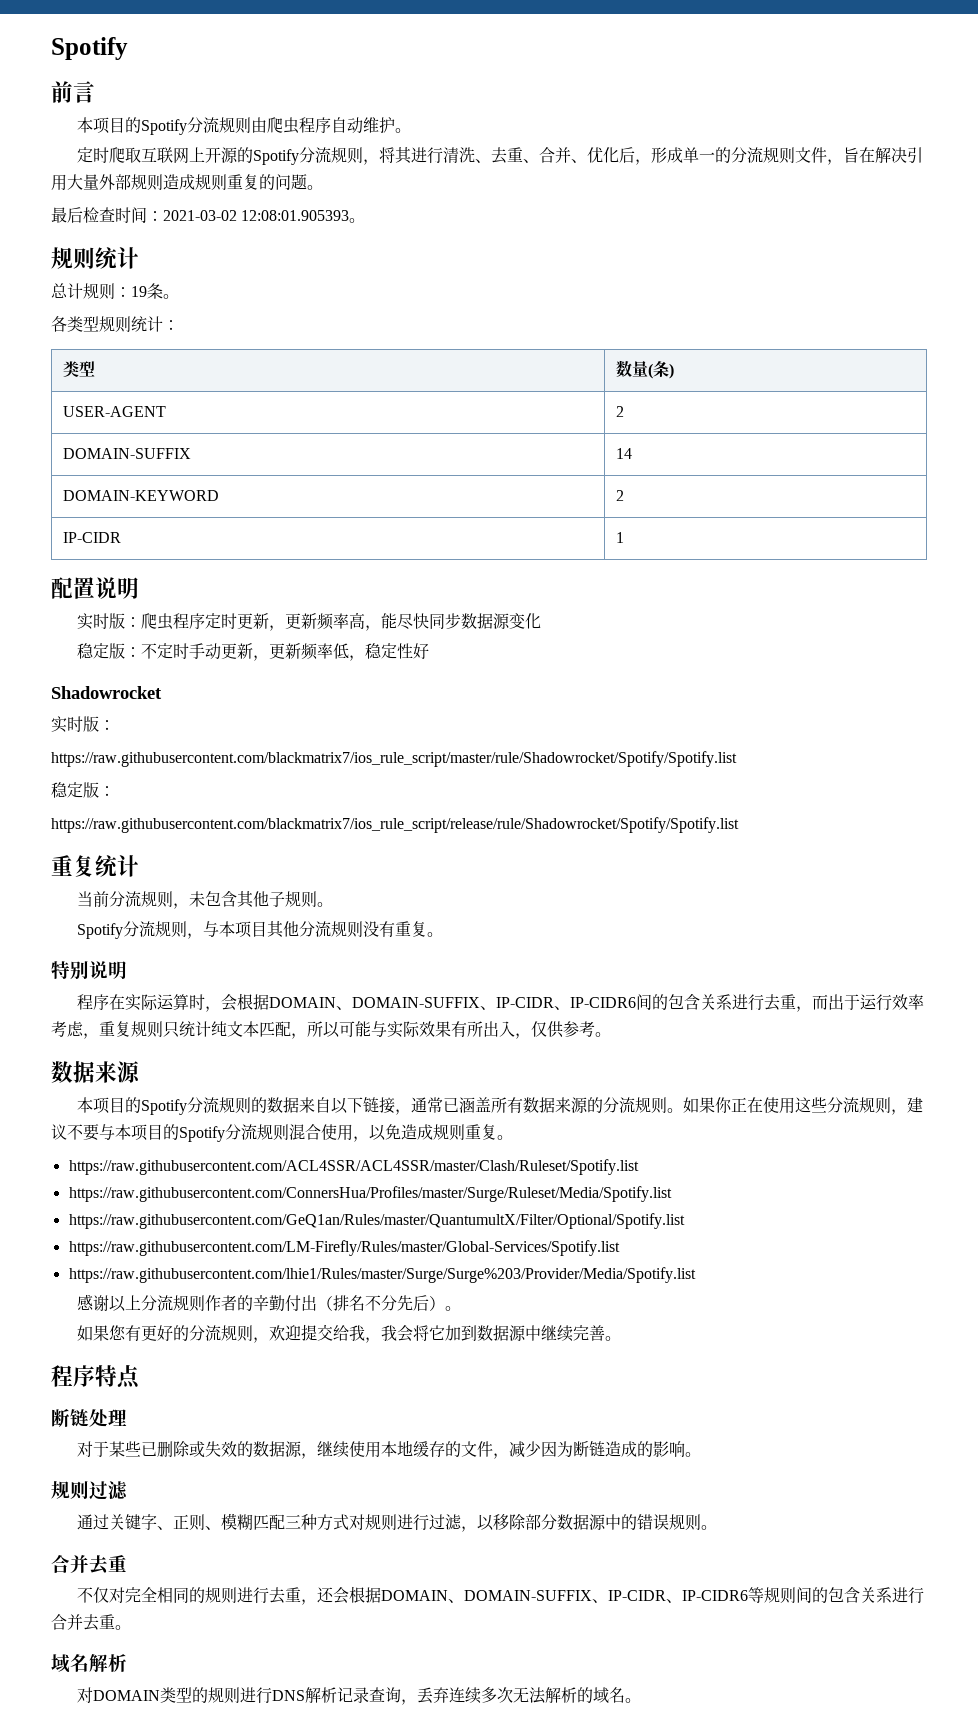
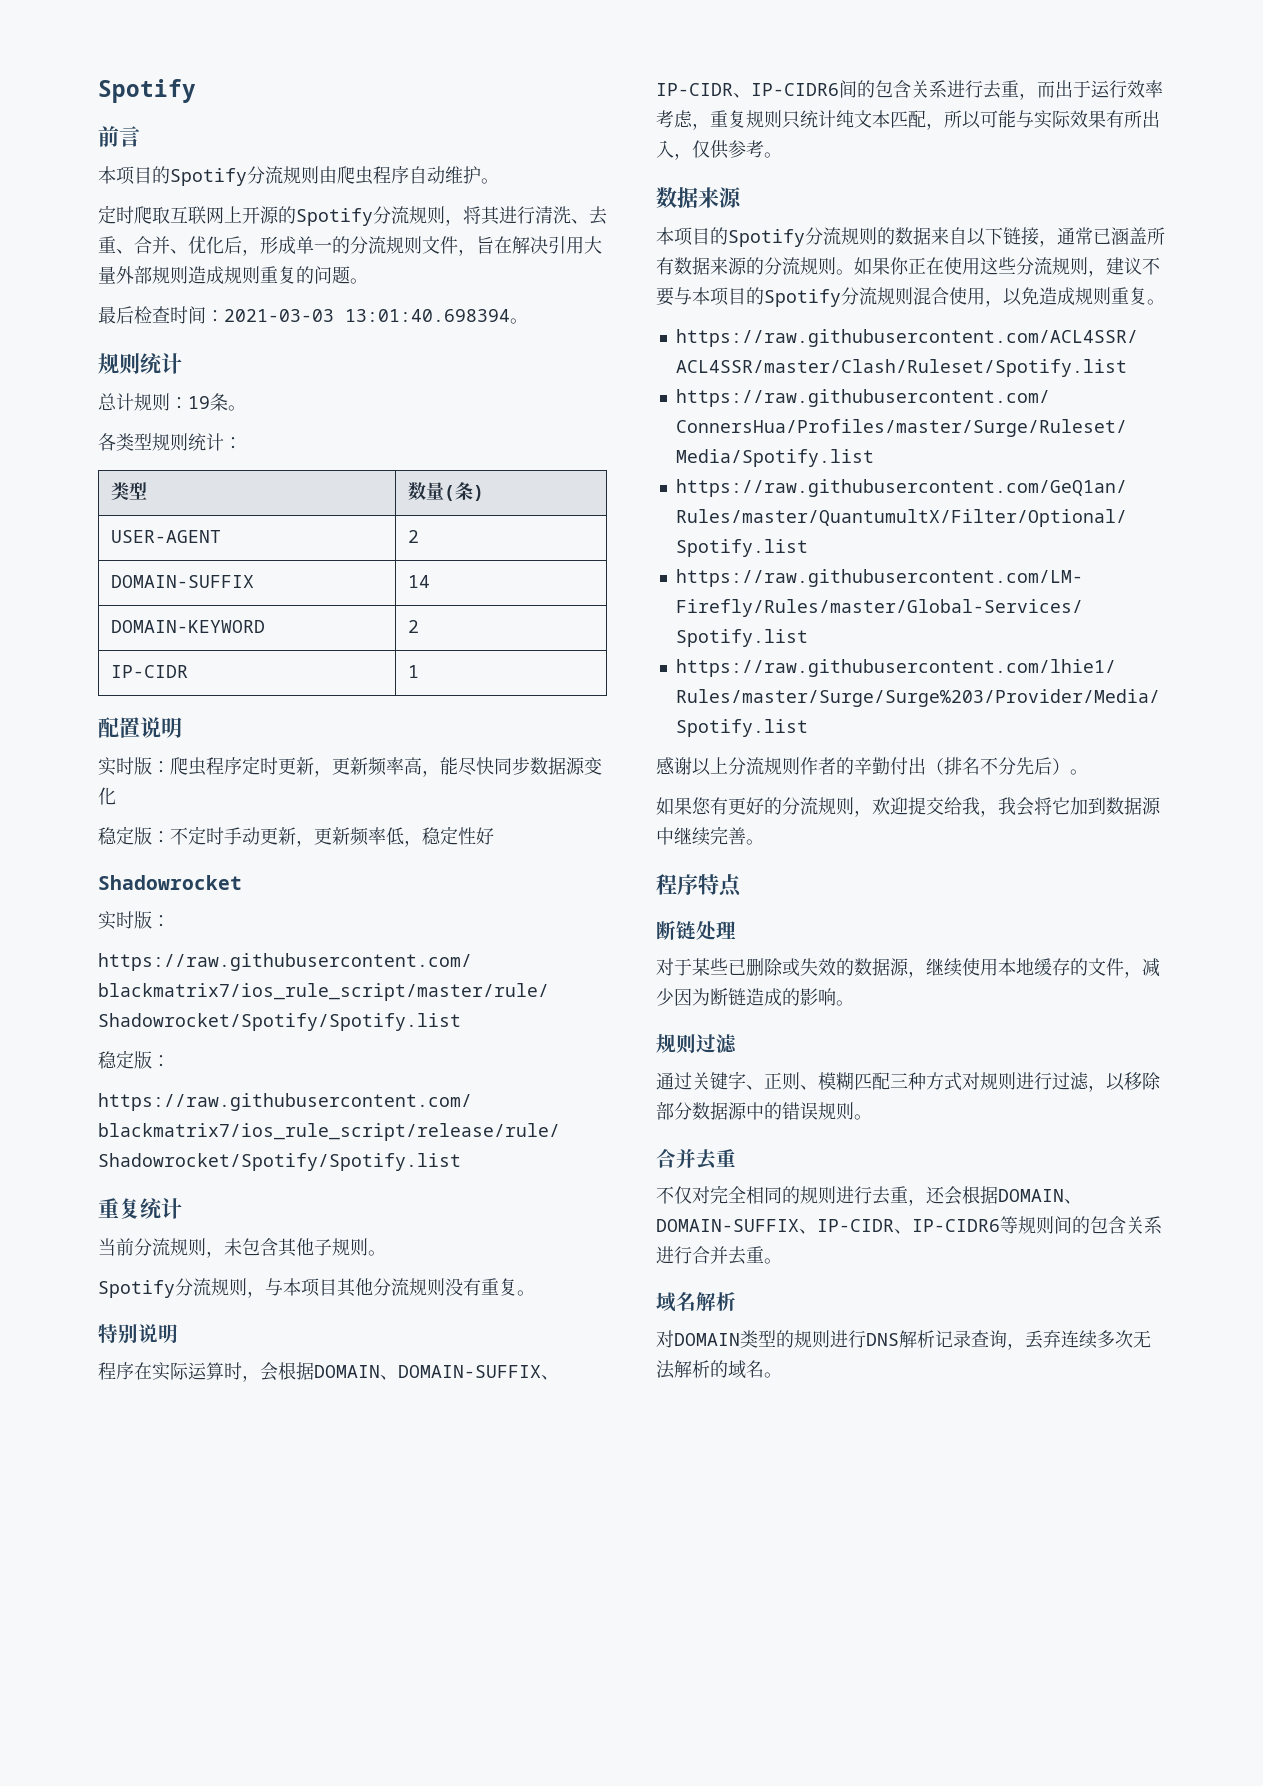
- 最后检查时间：2021-03-02 12:08:01.905393。
+ 最后检查时间：2021-03-03 13:01:40.698394。

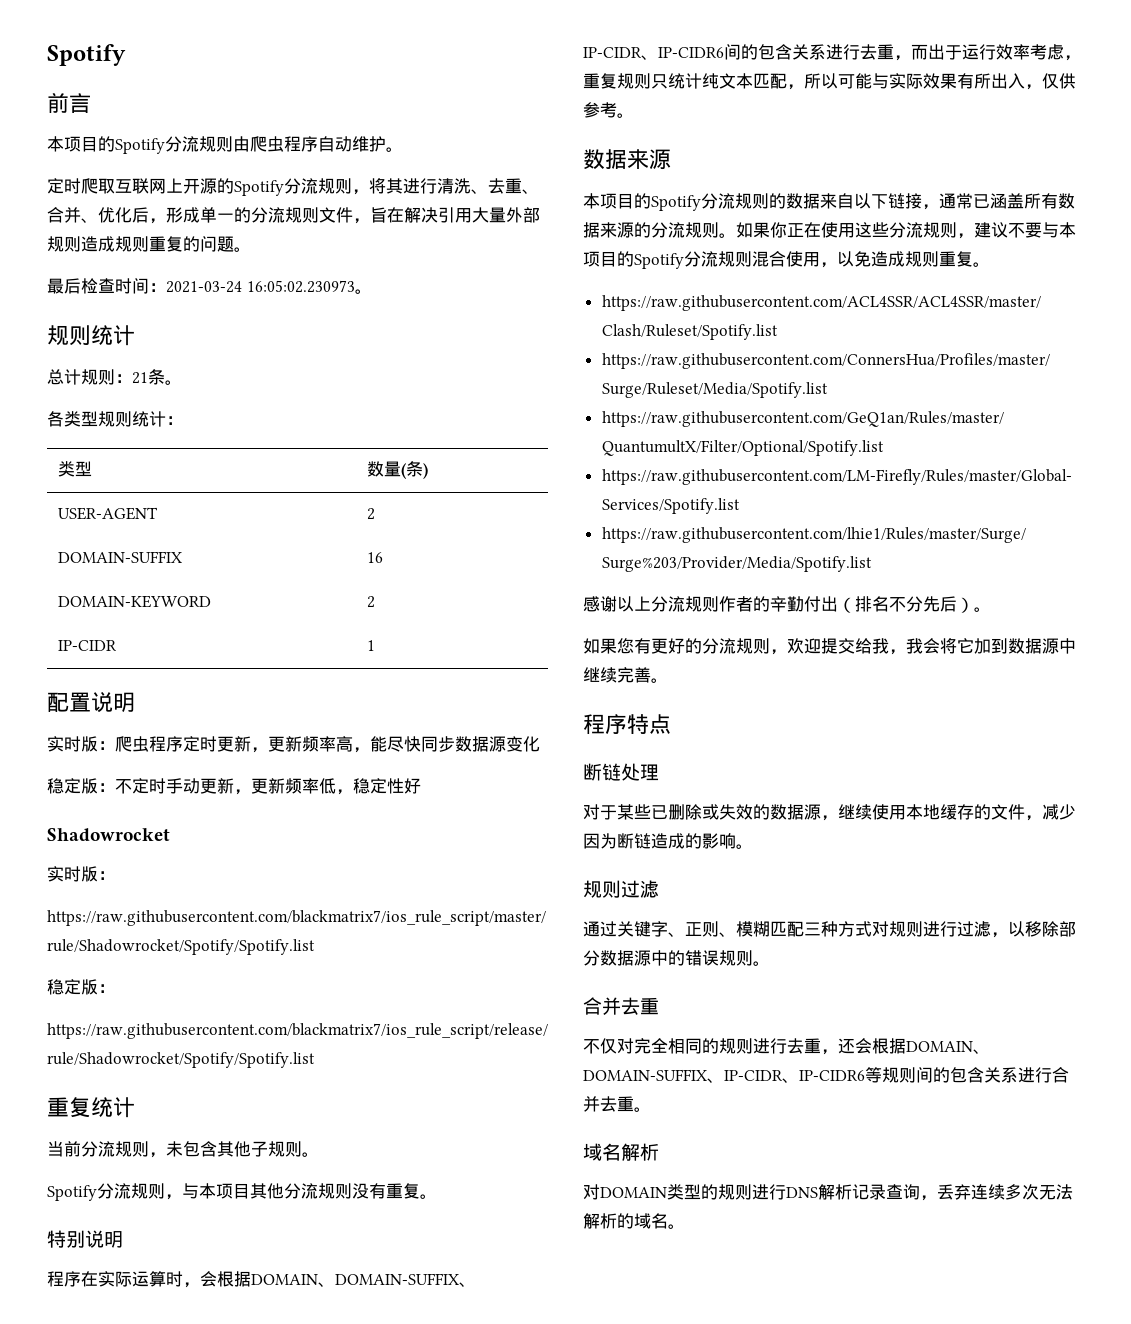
- 最后检查时间：2021-03-03 13:01:40.698394。
+ 最后检查时间：2021-03-24 16:05:02.230973。
- 总计规则：19条。
+ 总计规则：21条。
- DOMAIN-SUFFIX | 14
+ DOMAIN-SUFFIX | 16

